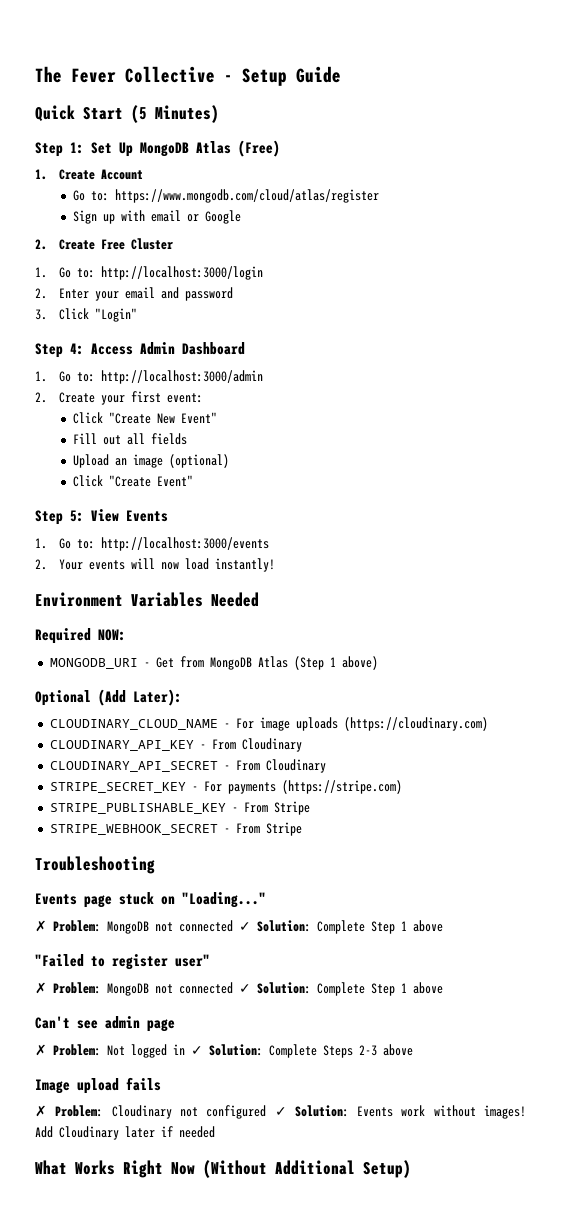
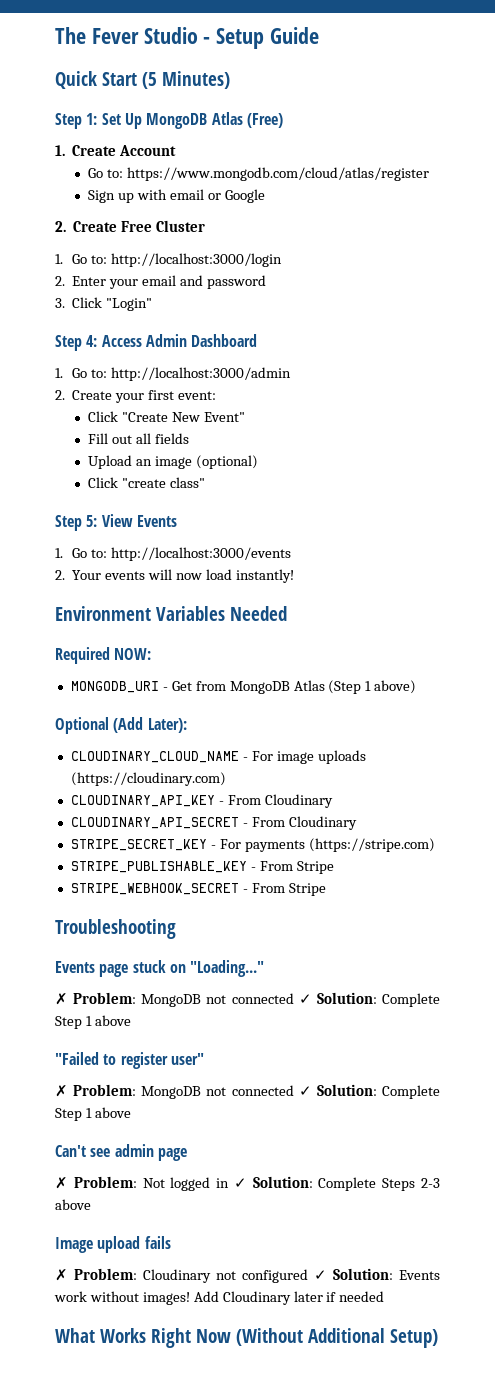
- The Fever Collective - Setup Guide
+ The Fever Studio - Setup Guide
- Click "Create Event"
+ Click "create class"

